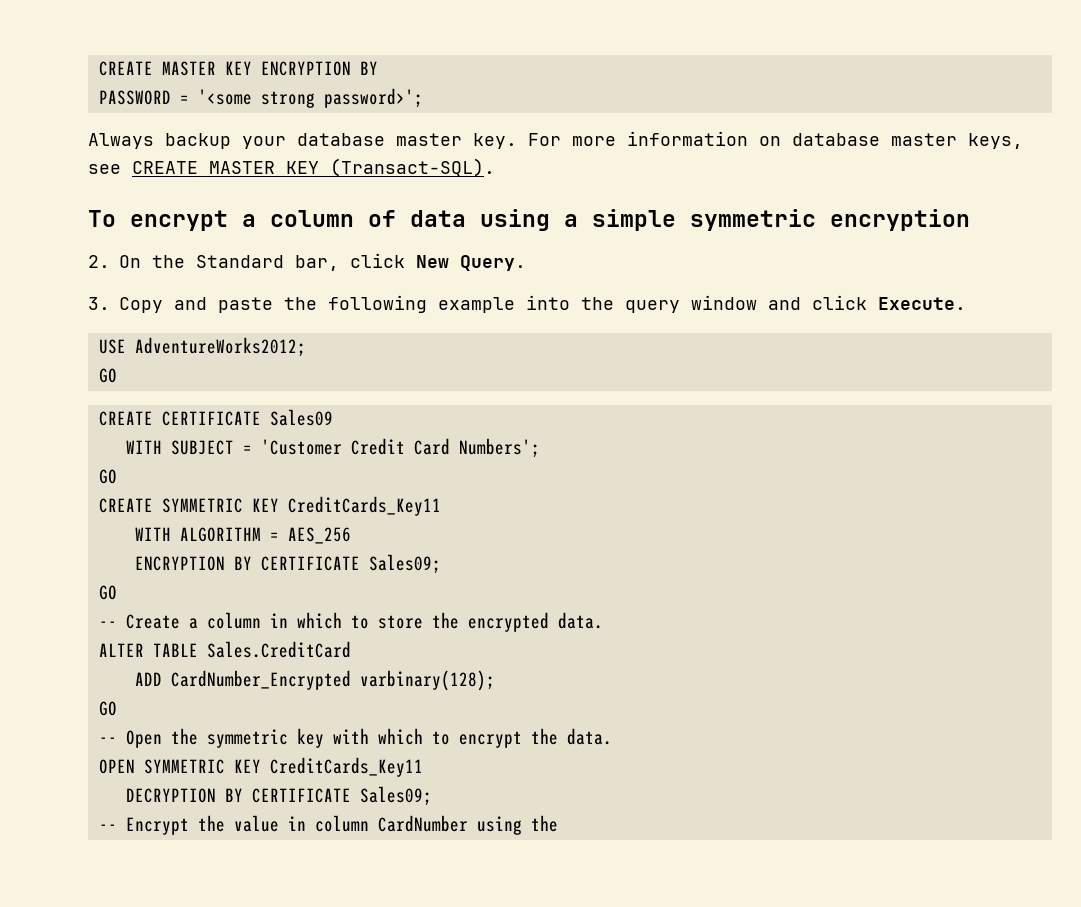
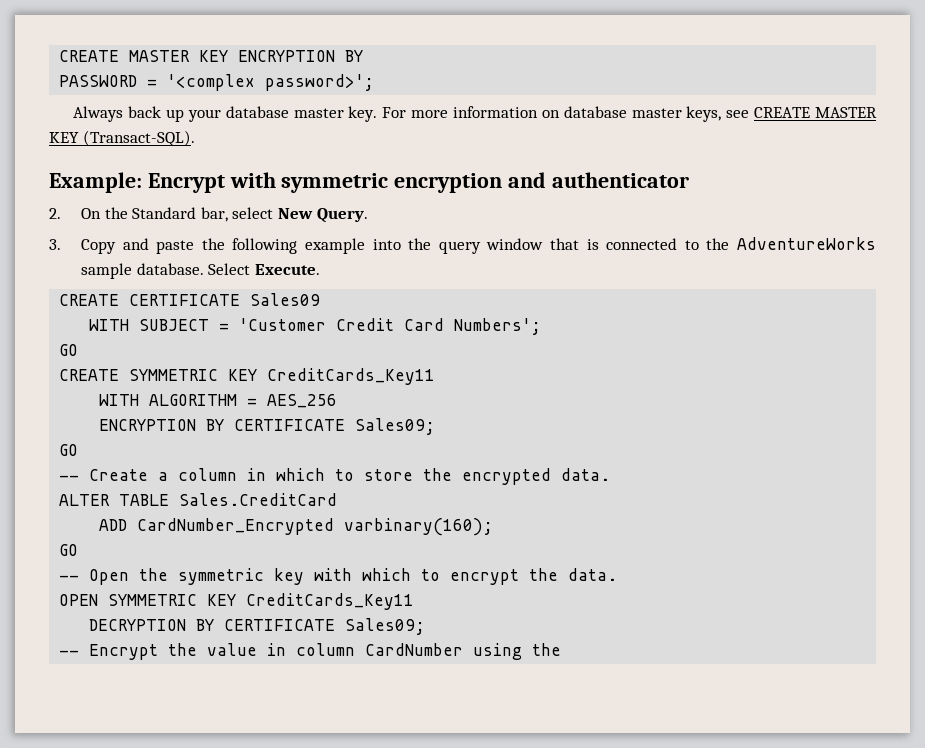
- PASSWORD = '<some strong password>';
+ PASSWORD = '<complex password>';
- Always backup your database master key.
+ Always back up your database master key.
- To encrypt a column of data using a simple symmetric encryption
+ Example: Encrypt with symmetric encryption and authenticator
- 2. On the Standard bar, click New Query.
+ 2. On the Standard bar, select New Query.
- 3. Copy and paste the following example into the query window and click Execute.
- USE AdventureWorks2012;
- GO
+ 3. Copy and paste the following example into the query window that is connected to the AdventureWorks sample database. Select Execute.
- ADD CardNumber_Encrypted varbinary(128);
+ ADD CardNumber_Encrypted varbinary(160);

